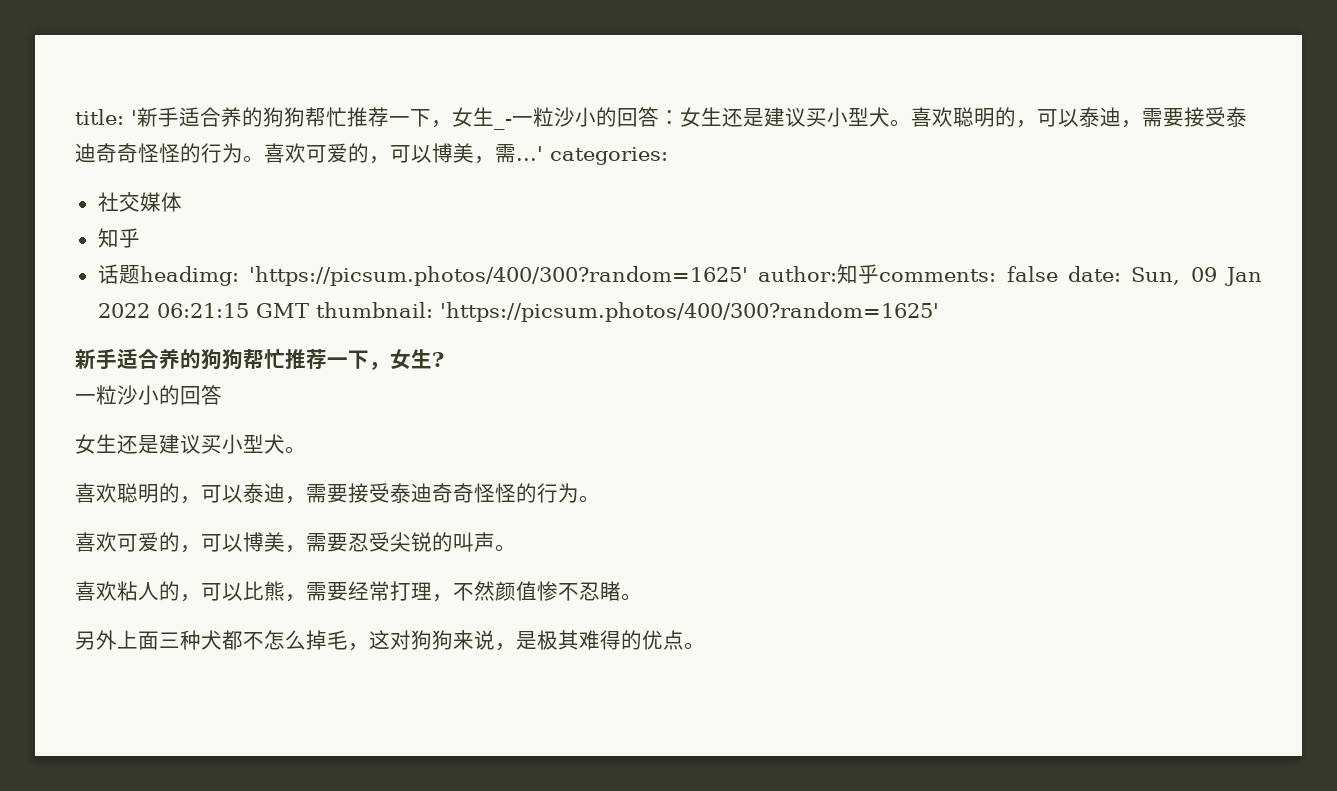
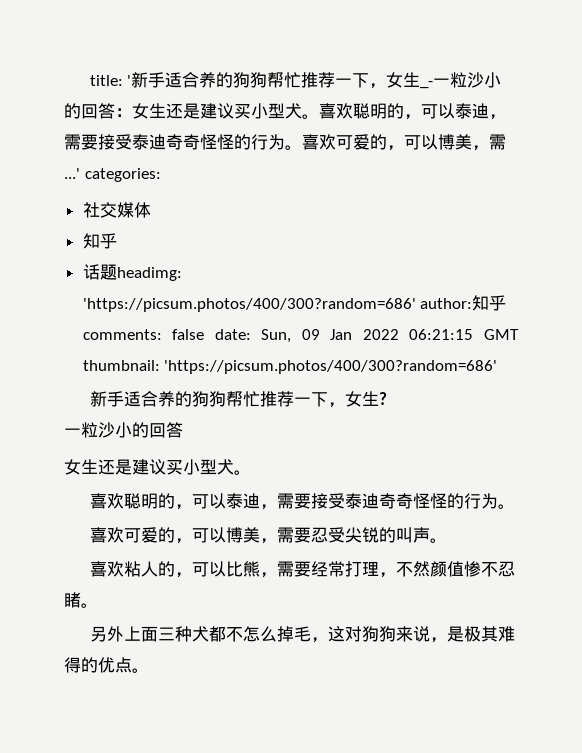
- 话题headimg: 'https://picsum.photos/400/300?random=1625' author:知乎comments: false date: Sun, 09 Jan 2022 06:21:15 GMT thumbnail: 'https://picsum.photos/400/300?random=1625'
+ 话题headimg: 'https://picsum.photos/400/300?random=686' author:知乎comments: false date: Sun, 09 Jan 2022 06:21:15 GMT thumbnail: 'https://picsum.photos/400/300?random=686'

